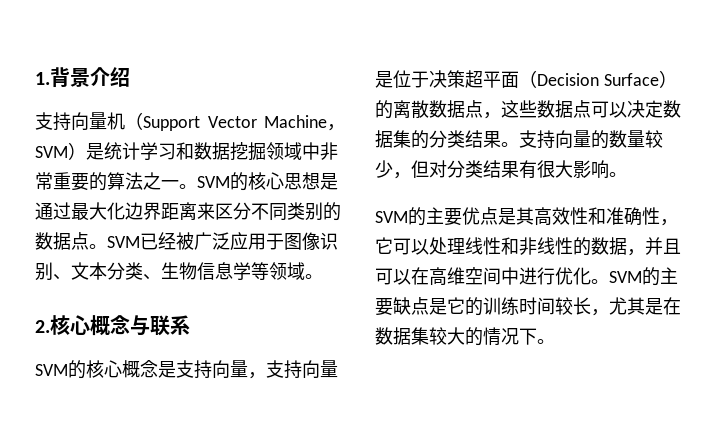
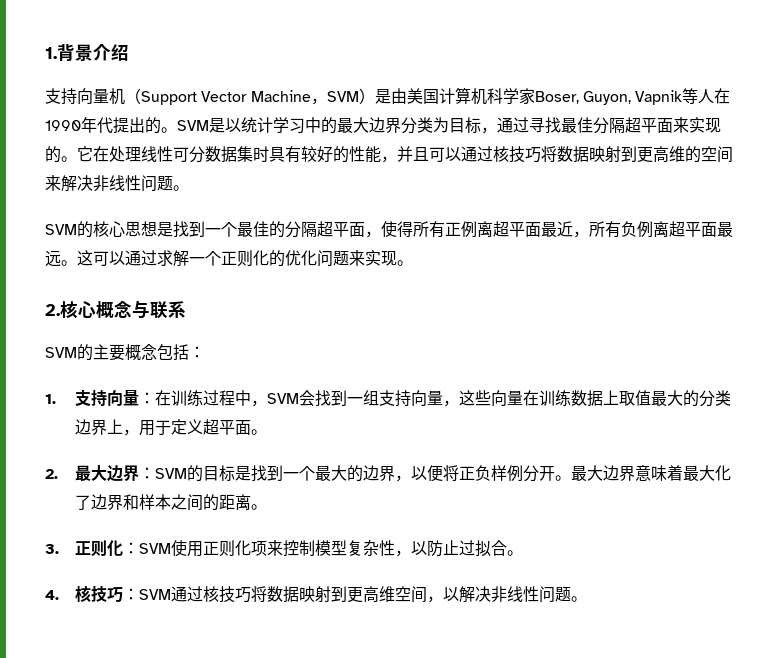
- 支持向量机（Support Vector Machine，SVM）是统计学习和数据挖掘领域中非常重要的算法之一。SVM的核心思想是通过最大化边界距离来区分不同类别的数据点。SVM已经被广泛应用于图像识别、文本分类、生物信息学等领域。
+ 支持向量机（Support Vector Machine，SVM）是由美国计算机科学家Boser, Guyon, Vapnik等人在1990年代提出的。SVM是以统计学习中的最大边界分类为目标，通过寻找最佳分隔超平面来实现的。它在处理线性可分数据集时具有较好的性能，并且可以通过核技巧将数据映射到更高维的空间来解决非线性问题。
+ SVM的核心思想是找到一个最佳的分隔超平面，使得所有正例离超平面最近，所有负例离超平面最远。这可以通过求解一个正则化的优化问题来实现。
- SVM的核心概念是支持向量，支持向量是位于决策超平面（Decision Surface）的离散数据点，这些数据点可以决定数据集的分类结果。支持向量的数量较少，但对分类结果有很大影响。
- SVM的主要优点是其高效性和准确性，它可以处理线性和非线性的数据，并且可以在高维空间中进行优化。SVM的主要缺点是它的训练时间较长，尤其是在数据集较大的情况下。
+ SVM的主要概念包括：
+ 1.支持向量：在训练过程中，SVM会找到一组支持向量，这些向量在训练数据上取值最大的分类边界上，用于定义超平面。
+ 2.最大边界：SVM的目标是找到一个最大的边界，以便将正负样例分开。最大边界意味着最大化了边界和样本之间的距离。
+ 3.正则化：SVM使用正则化项来控制模型复杂性，以防止过拟合。
+ 4.核技巧：SVM通过核技巧将数据映射到更高维空间，以解决非线性问题。

